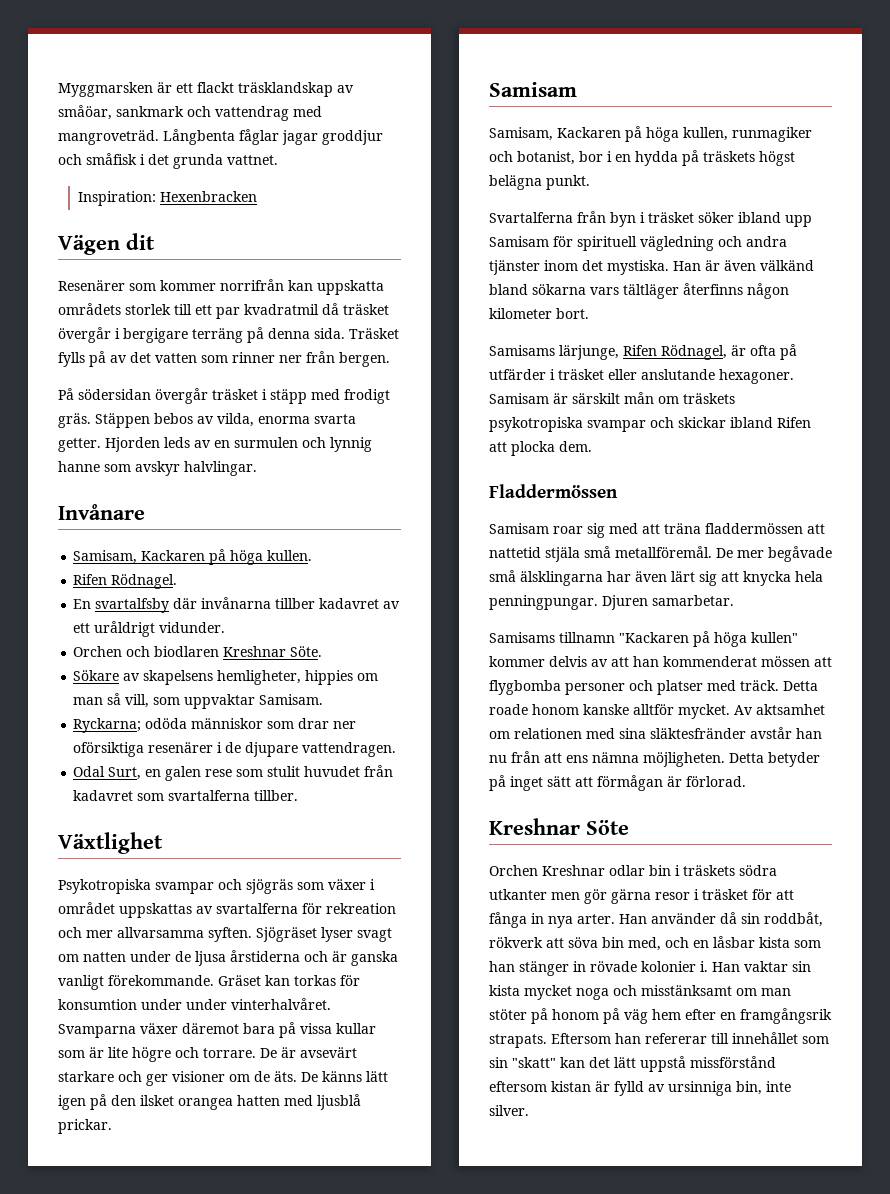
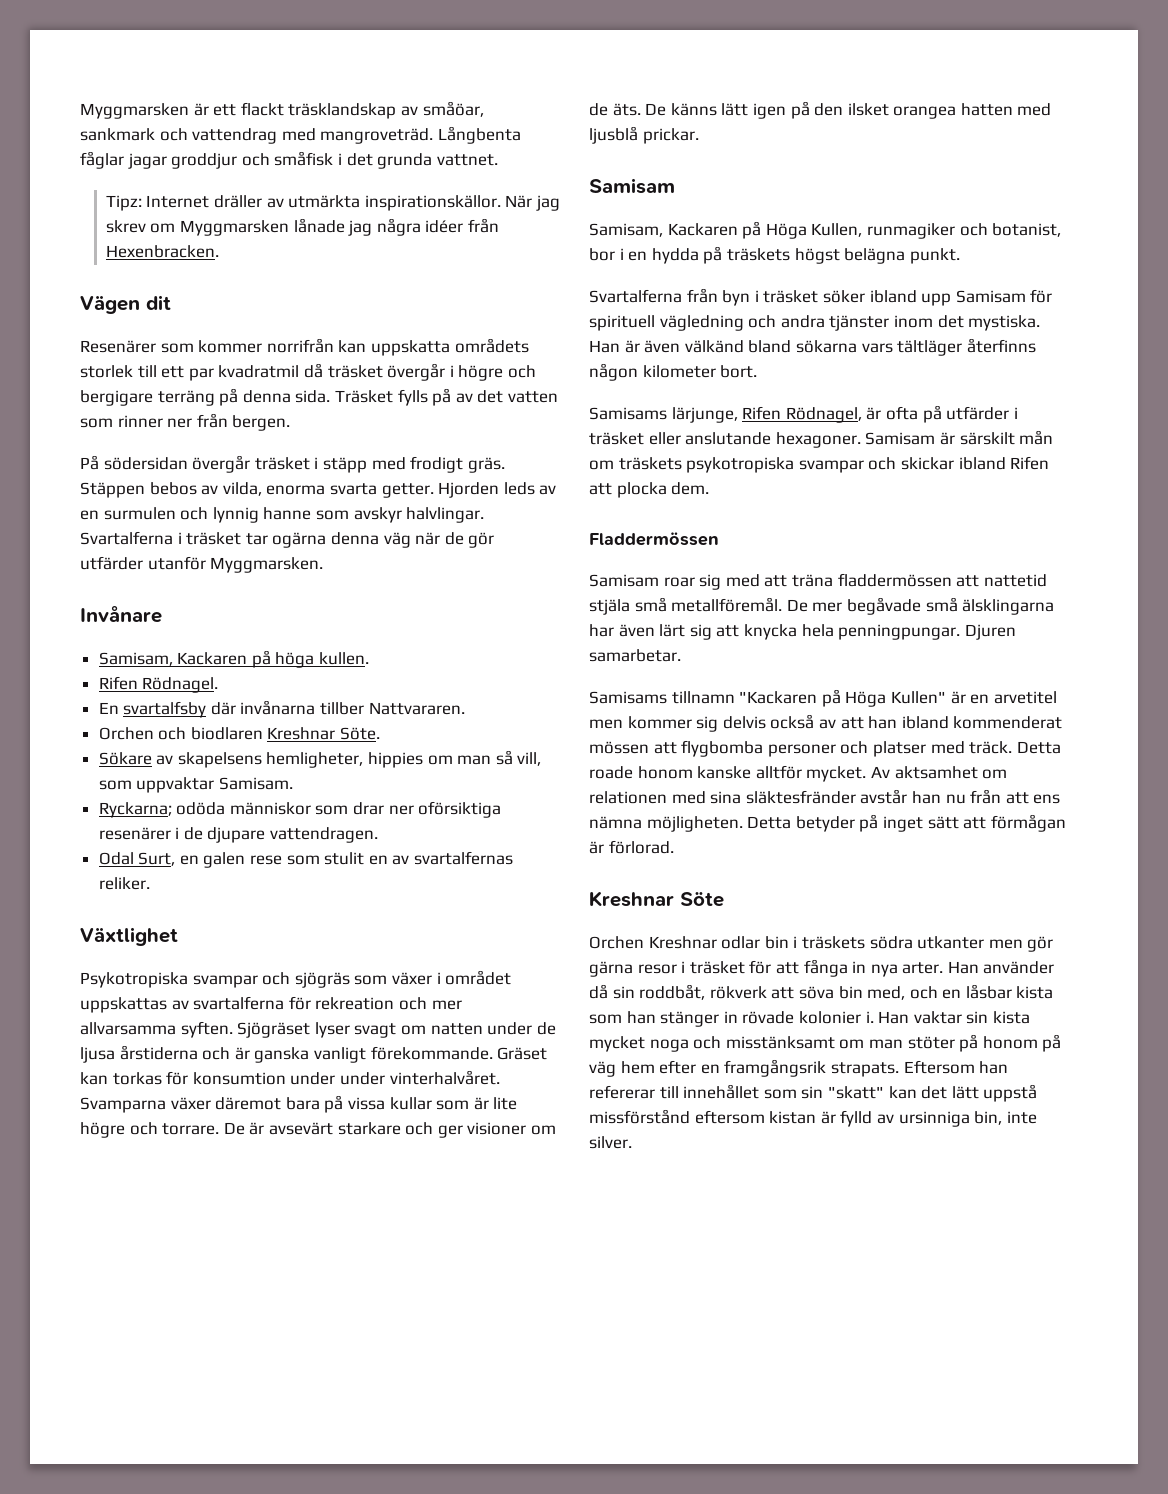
- Inspiration: Hexenbracken
+ Tipz: Internet dräller av utmärkta inspirationskällor. När jag skrev om Myggmarsken lånade jag några idéer från Hexenbracken.
- Resenärer som kommer norrifrån kan uppskatta områdets storlek till ett par kvadratmil då träsket övergår i bergigare terräng på denna sida.
+ Resenärer som kommer norrifrån kan uppskatta områdets storlek till ett par kvadratmil då träsket övergår i högre och bergigare terräng på denna sida.
+ Svartalferna i träsket tar ogärna denna väg när de gör utfärder utanför Myggmarsken.
- En svartalfsby där invånarna tillber kadavret av ett uråldrigt vidunder.
+ En svartalfsby där invånarna tillber Nattvararen.
- Odal Surt, en galen rese som stulit huvudet från kadavret som svartalferna tillber.
+ Odal Surt, en galen rese som stulit en av svartalfernas reliker.
- Samisam, Kackaren på höga kullen, runmagiker och botanist, bor i en hydda på träskets högst belägna punkt.
+ Samisam, Kackaren på Höga Kullen, runmagiker och botanist, bor i en hydda på träskets högst belägna punkt.
- Samisams tillnamn "Kackaren på höga kullen" kommer delvis av att han kommenderat mössen att flygbomba personer och platser med träck.
+ Samisams tillnamn "Kackaren på Höga Kullen" är en arvetitel men kommer sig delvis också av att han ibland kommenderat mössen att flygbomba personer och platser med träck.

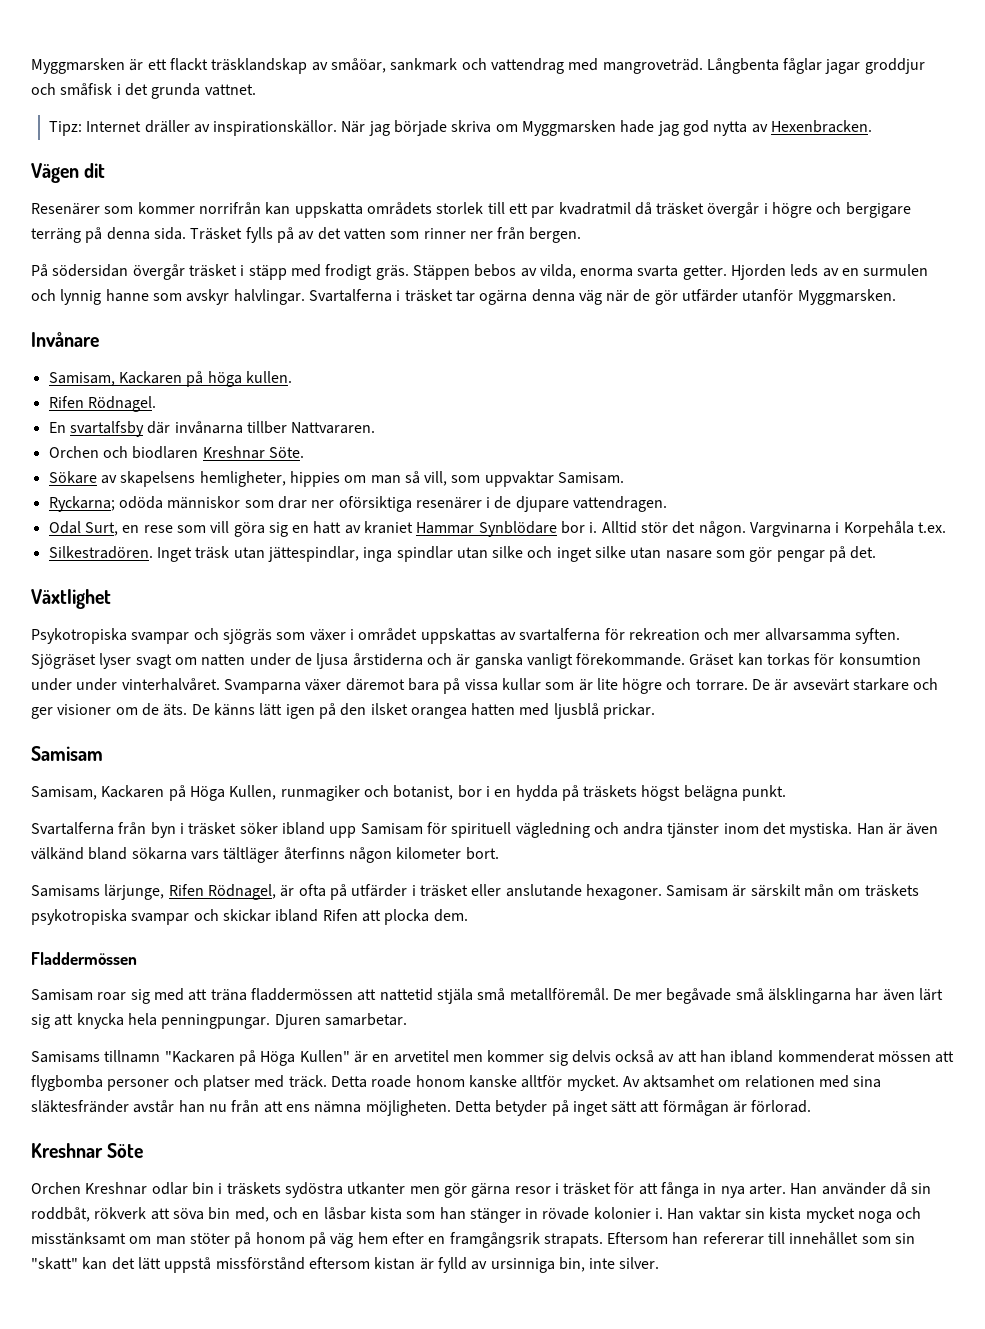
- Tipz: Internet dräller av utmärkta inspirationskällor.
+ Tipz: Internet dräller av inspirationskällor.
- När jag skrev om Myggmarsken lånade jag några idéer från Hexenbracken.
+ När jag började skriva om Myggmarsken hade jag god nytta av Hexenbracken.
- Odal Surt, en galen rese som stulit en av svartalfernas reliker.
+ Odal Surt, en rese som vill göra sig en hatt av kraniet Hammar Synblödare bor i. Alltid stör det någon. Vargvinarna i Korpehåla t.ex.
+ Silkestradören. Inget träsk utan jättespindlar, inga spindlar utan silke och inget silke utan nasare som gör pengar på det.
- Orchen Kreshnar odlar bin i träskets södra utkanter men gör gärna resor i träsket för att fånga in nya arter.
+ Orchen Kreshnar odlar bin i träskets sydöstra utkanter men gör gärna resor i träsket för att fånga in nya arter.

